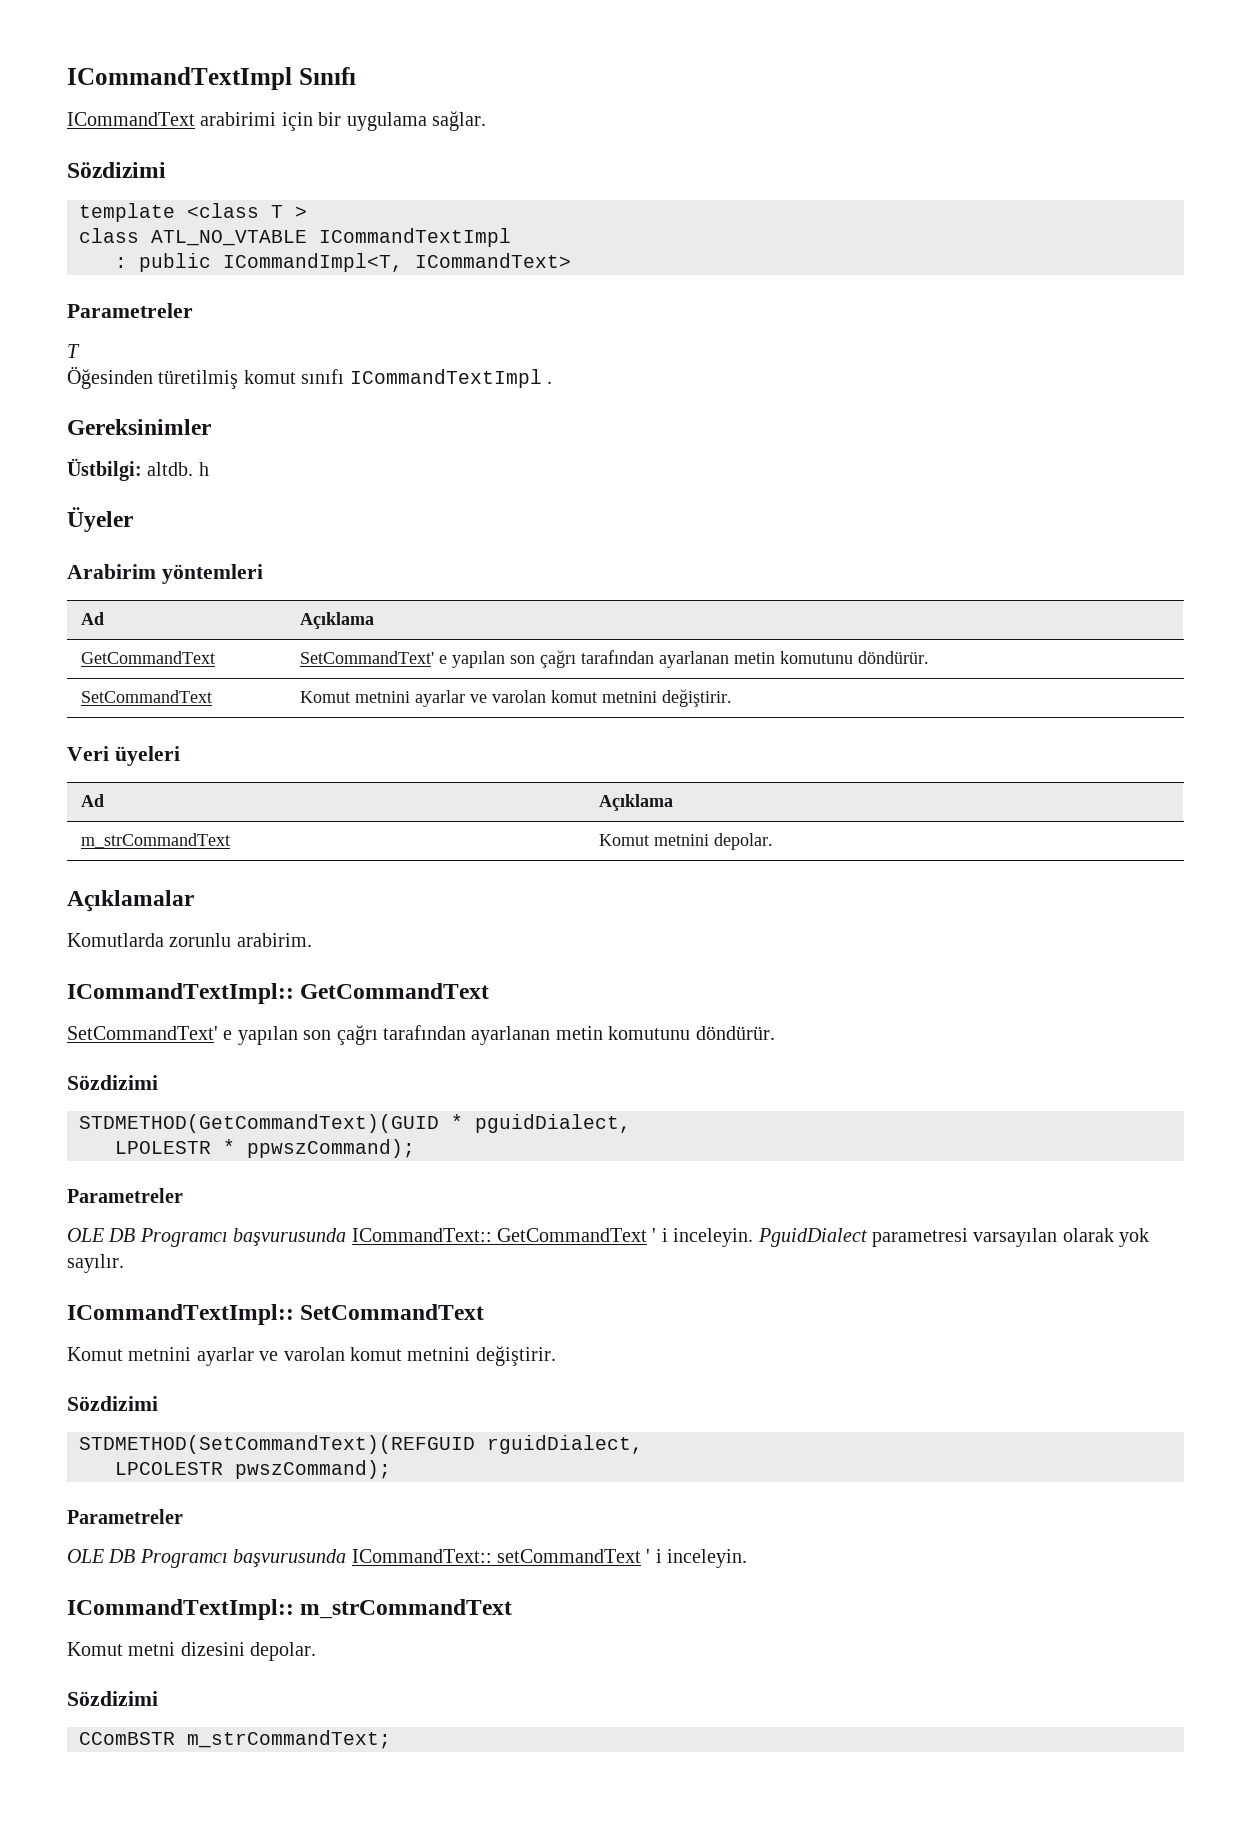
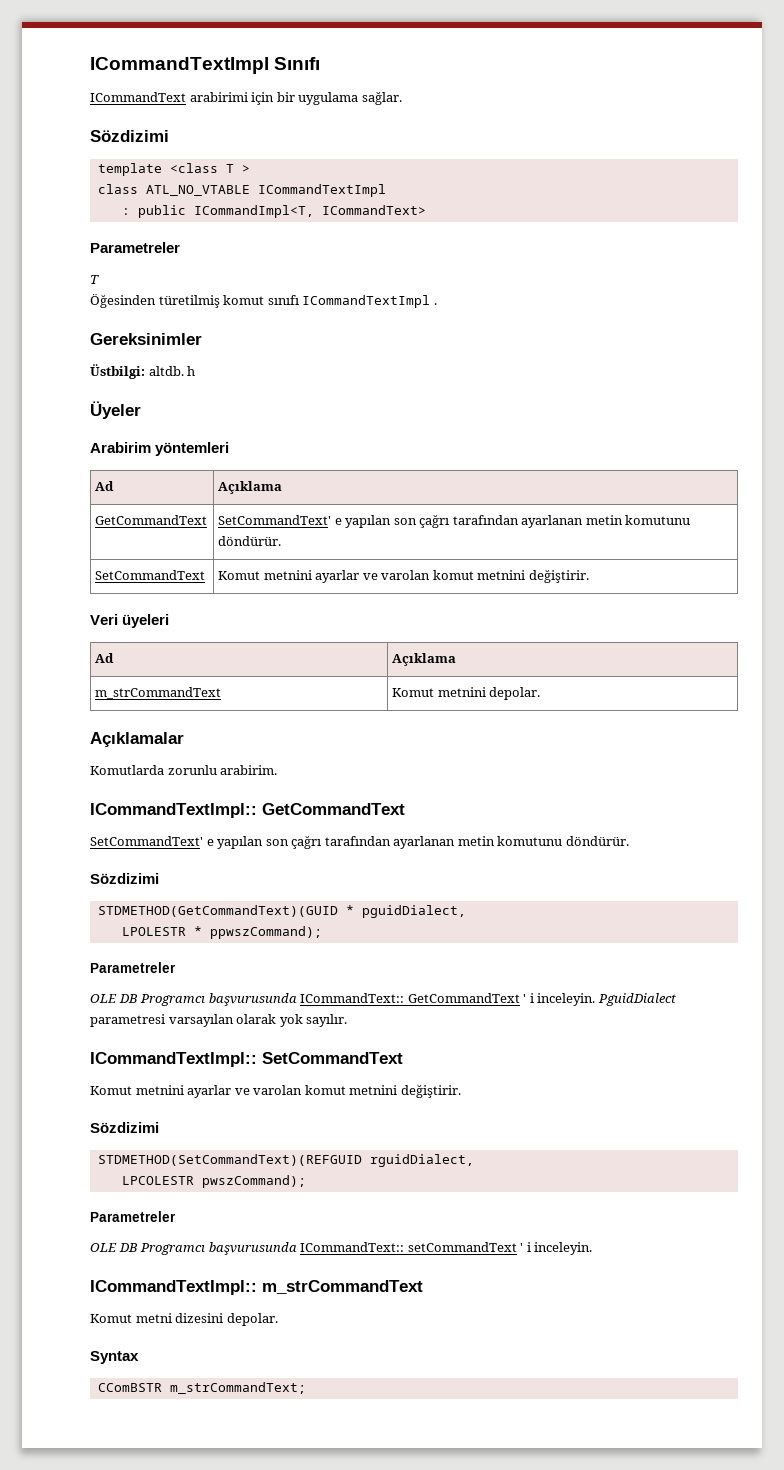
  Komut metni dizesini depolar.
- Sözdizimi
+ Syntax

